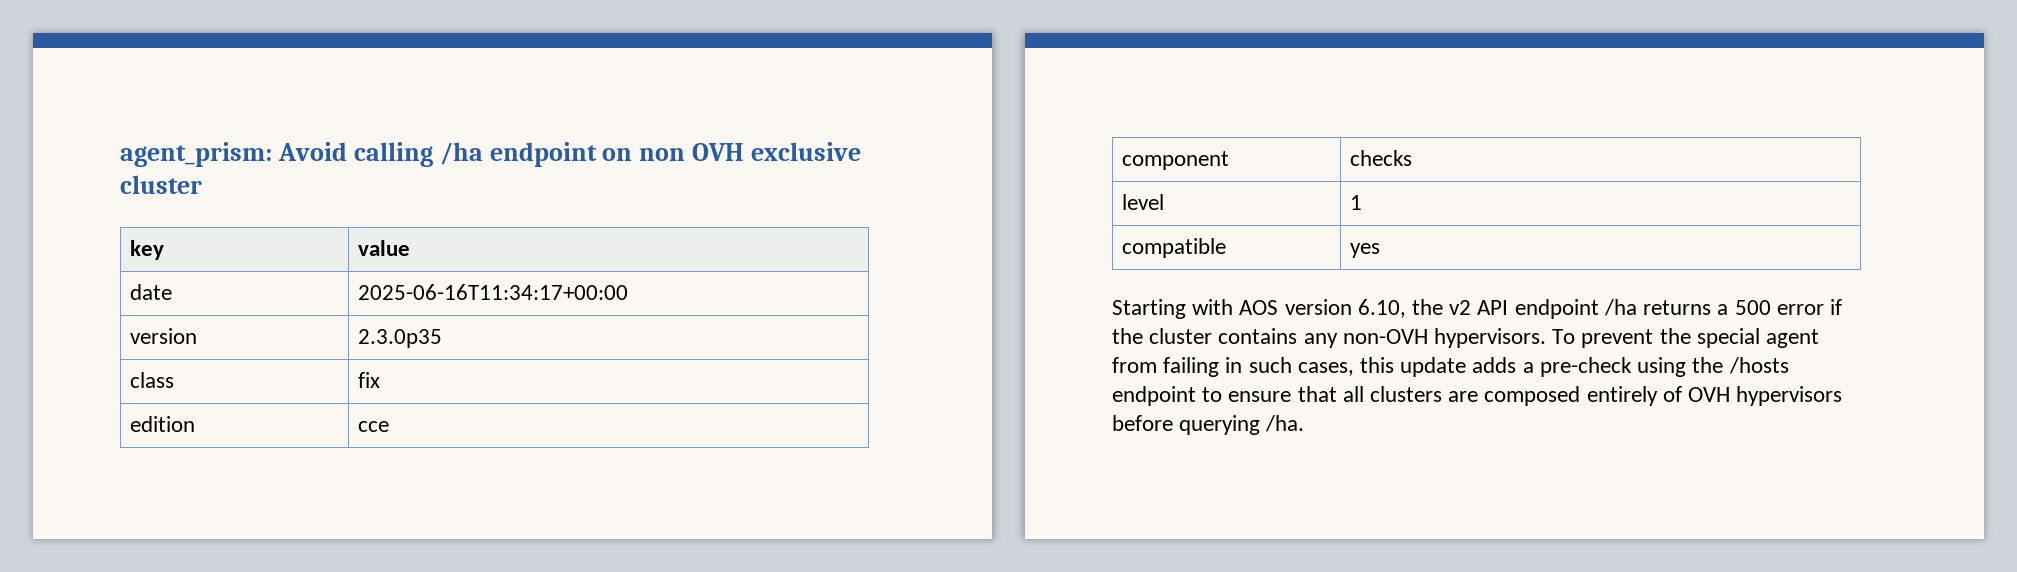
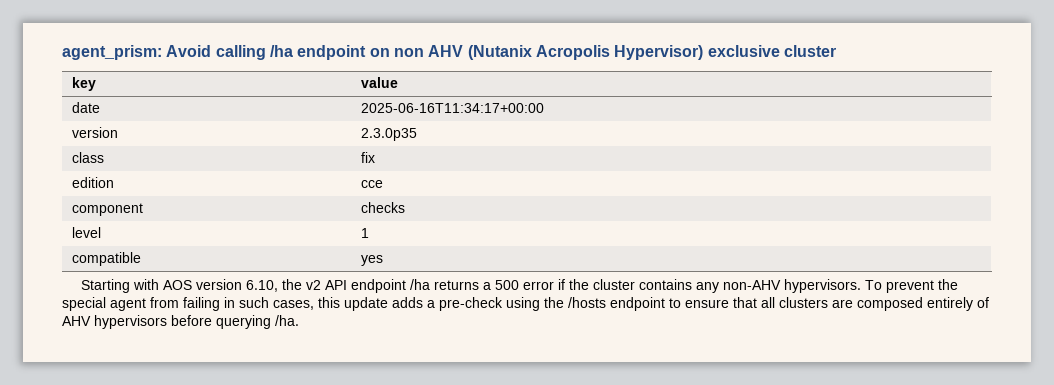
- agent_prism: Avoid calling /ha endpoint on non OVH exclusive cluster
+ agent_prism: Avoid calling /ha endpoint on non AHV (Nutanix Acropolis Hypervisor) exclusive cluster
- Starting with AOS version 6.10, the v2 API endpoint /ha returns a 500 error if the cluster contains any non-OVH hypervisors.
+ Starting with AOS version 6.10, the v2 API endpoint /ha returns a 500 error if the cluster contains any non-AHV hypervisors.
- To prevent the special agent from failing in such cases, this update adds a pre-check using the /hosts endpoint to ensure that all clusters are composed entirely of OVH hypervisors before querying /ha.
+ To prevent the special agent from failing in such cases, this update adds a pre-check using the /hosts endpoint to ensure that all clusters are composed entirely of AHV hypervisors before querying /ha.

